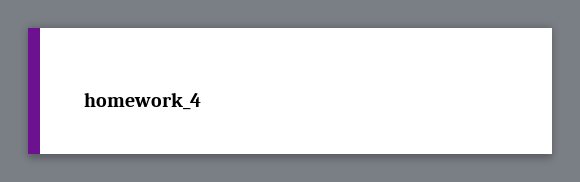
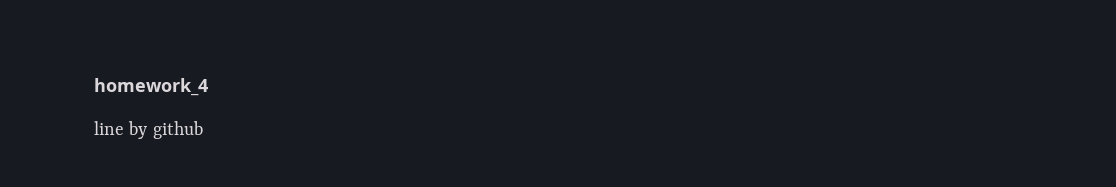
+ line by github

